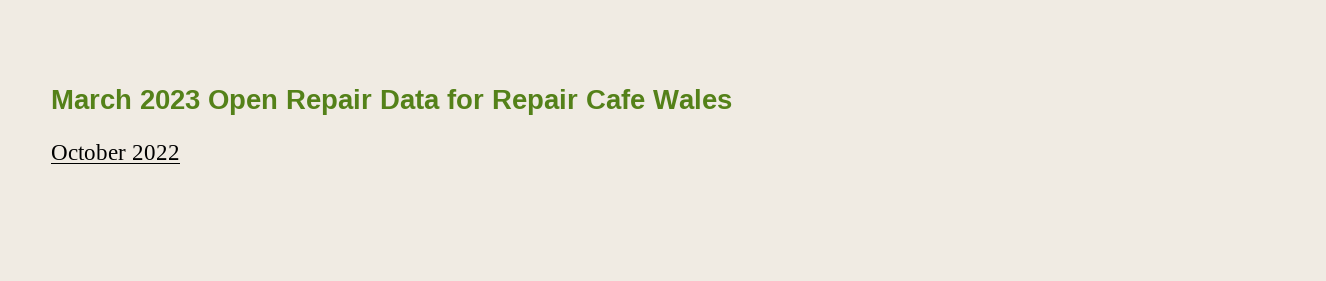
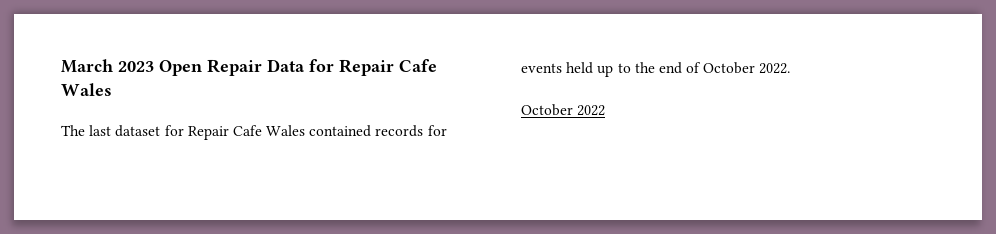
+ The last dataset for Repair Cafe Wales contained records for events held up to the end of October 2022.

